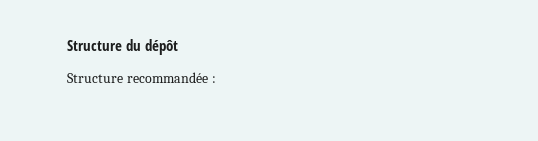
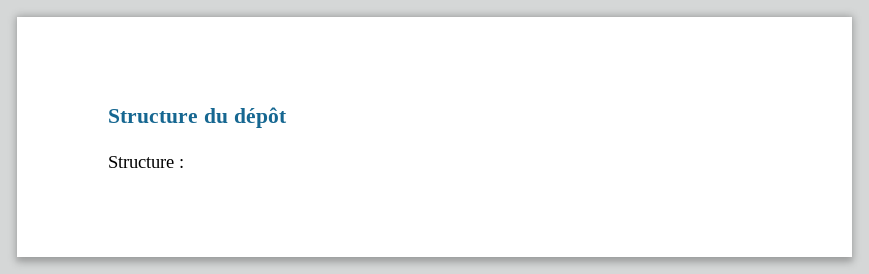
- Structure recommandée :
+ Structure :

